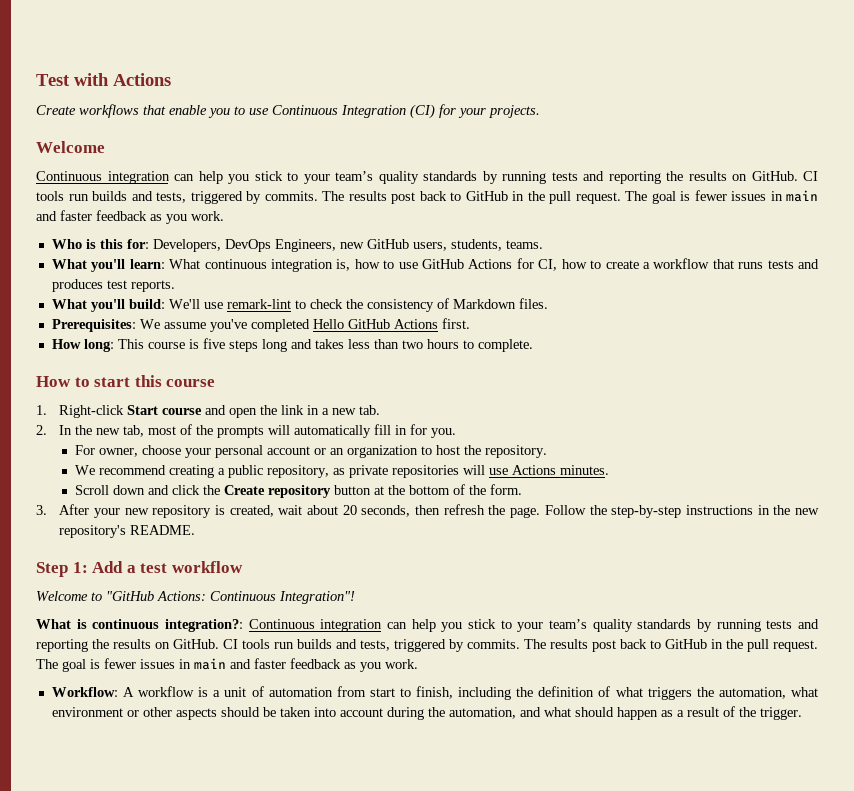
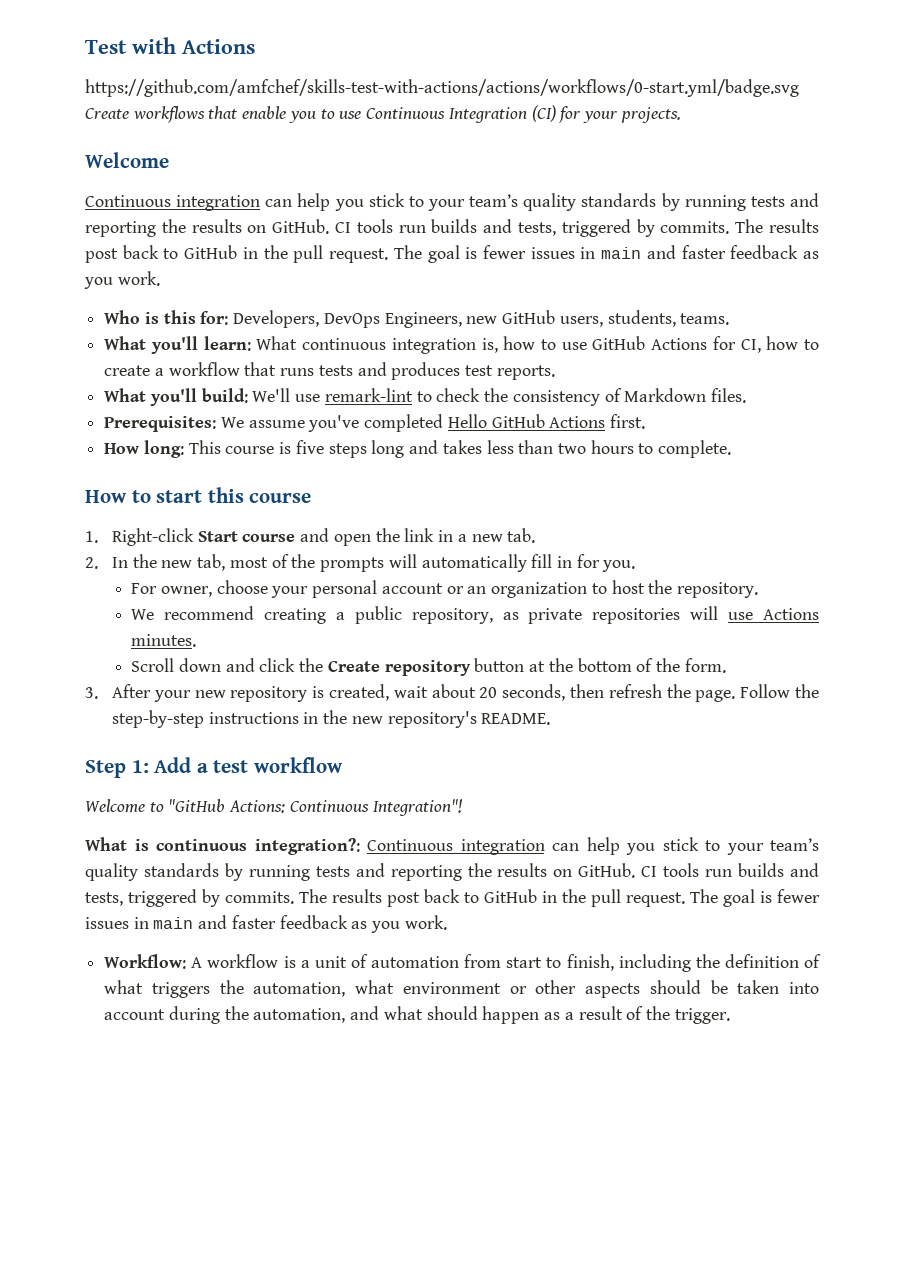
- Create workflows that enable you to use Continuous Integration (CI) for your projects.
+ https://github.com/amfchef/skills-test-with-actions/actions/workflows/0-start.yml/badge.svg Create workflows that enable you to use Continuous Integration (CI) for your projects.

